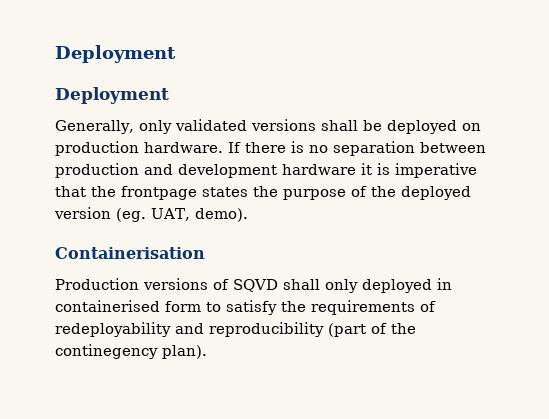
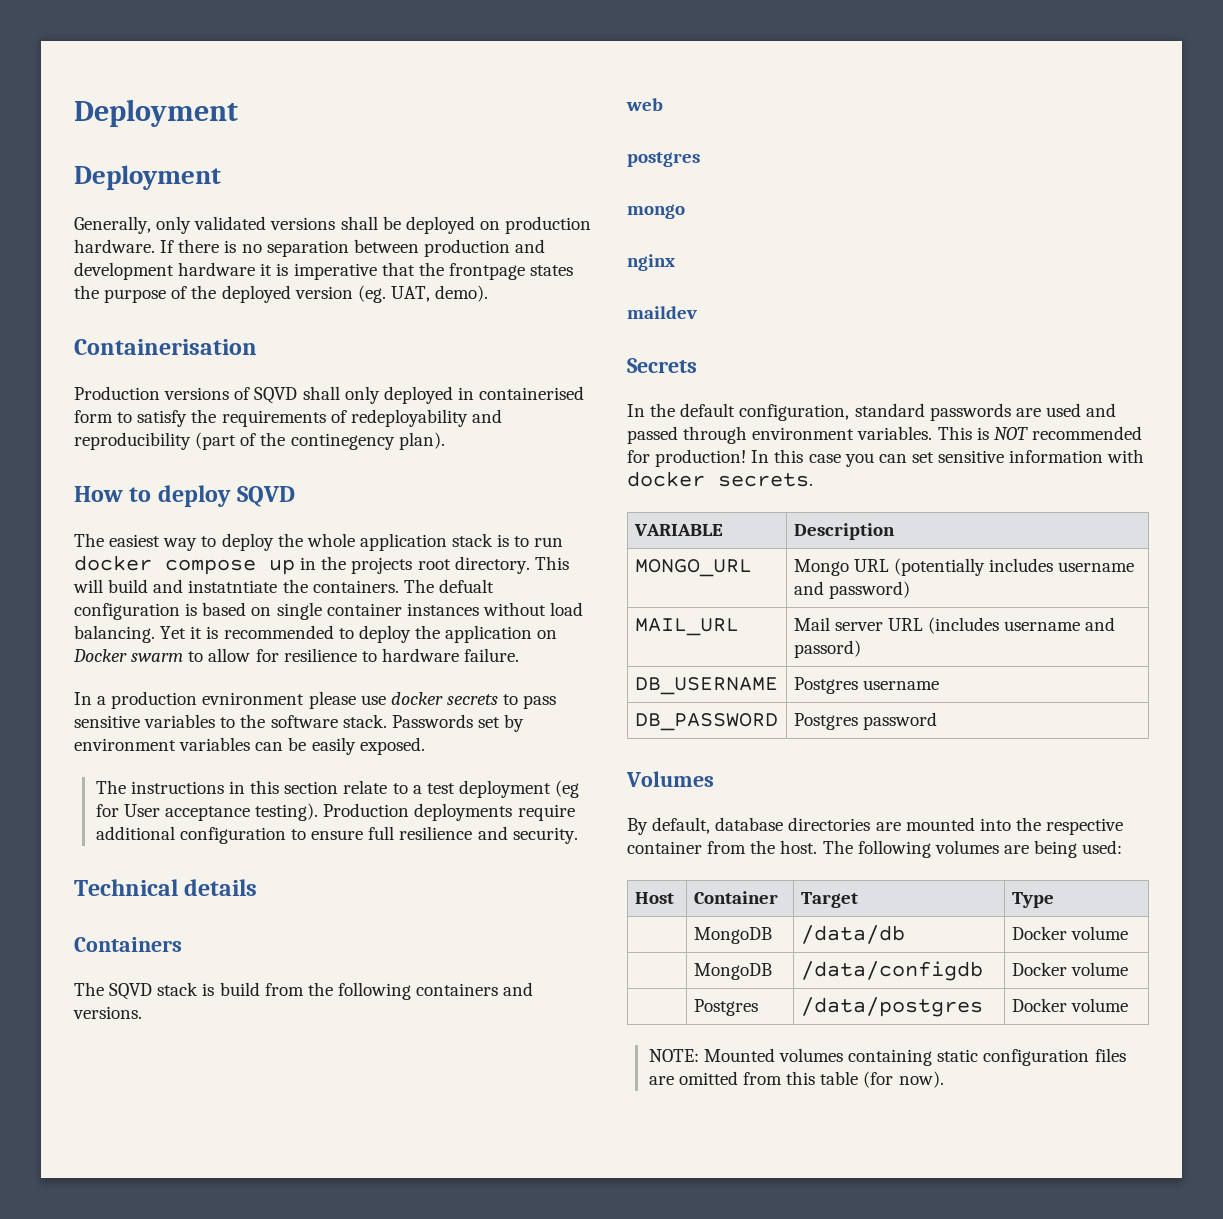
+ How to deploy SQVD
+ The easiest way to deploy the whole application stack is to run docker compose up in the projects root directory. This will build and instatntiate the containers. The defualt configuration is based on single container instances without load balancing. Yet it is recommended to deploy the application on Docker swarm to allow for resilience to hardware failure.
+ In a production evnironment please use docker secrets to pass sensitive variables to the software stack. Passwords set by environment variables can be easily exposed.
+ The instructions in this section relate to a test deployment (eg for User acceptance testing). Production deployments require additional configuration to ensure full resilience and security.
+ Technical details
+ Containers
+ The SQVD stack is build from the following containers and versions.
+ web
+ postgres
+ mongo
+ nginx
+ maildev
+ Secrets
+ In the default configuration, standard passwords are used and passed through environment variables. This is NOT recommended for production! In this case you can set sensitive information with docker secrets.
+ VARIABLE | Description
+ MONGO_URL | Mongo URL (potentially includes username and password)
+ MAIL_URL | Mail server URL (includes username and passord)
+ DB_USERNAME | Postgres username
+ DB_PASSWORD | Postgres password
+ Volumes
+ By default, database directories are mounted into the respective container from the host. The following volumes are being used:
+ Host | Container | Target | Type
+ | MongoDB | /data/db | Docker volume
+ | MongoDB | /data/configdb | Docker volume
+ | Postgres | /data/postgres | Docker volume
+ NOTE: Mounted volumes containing static configuration files are omitted from this table (for now).

